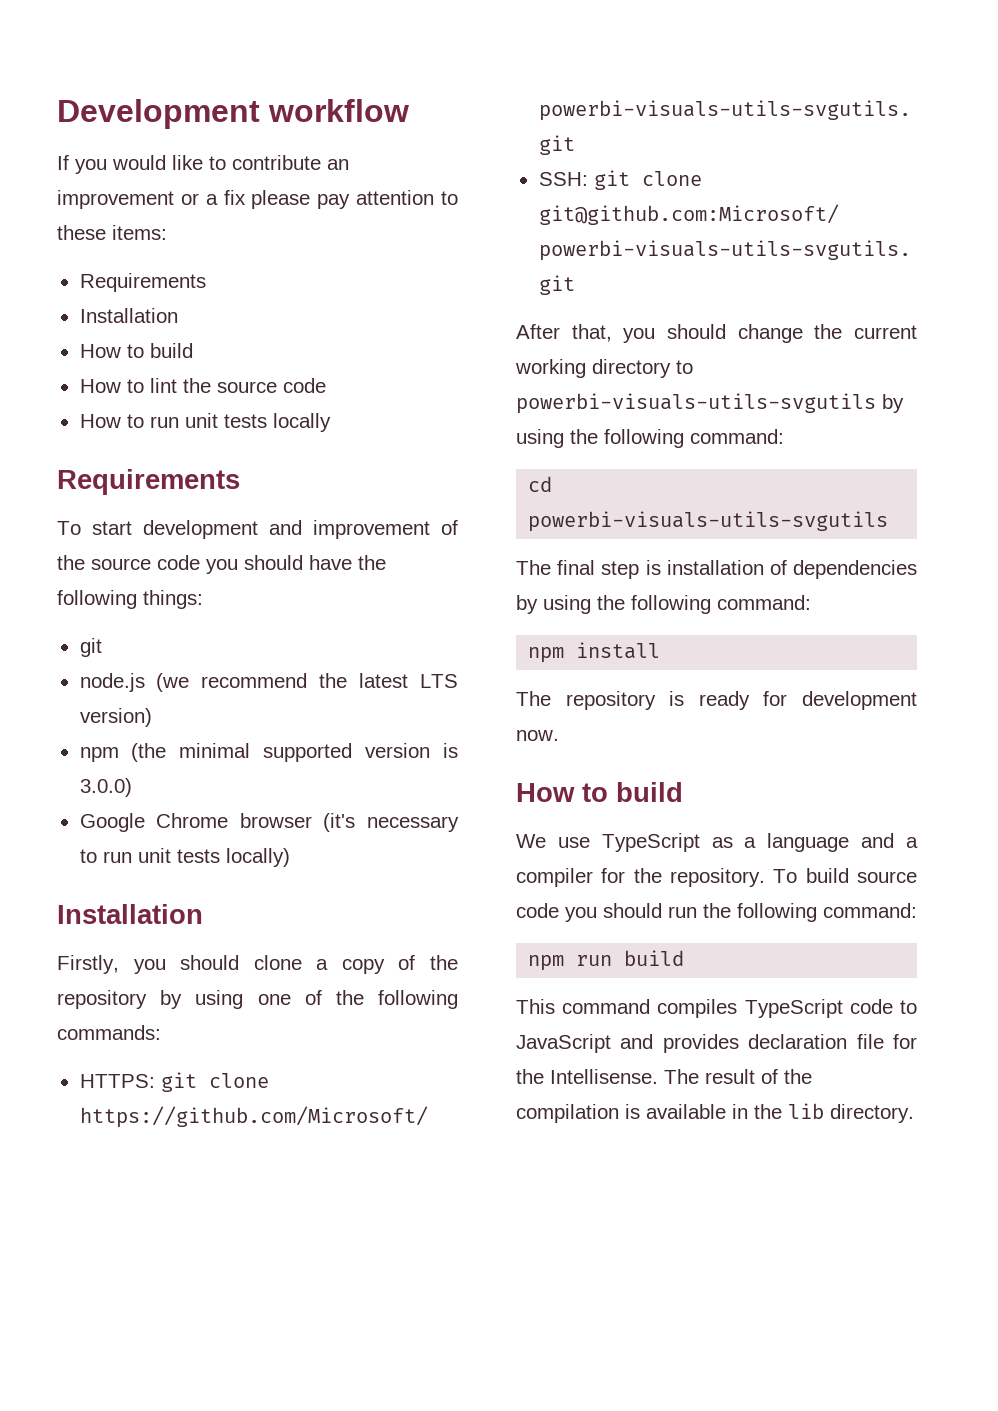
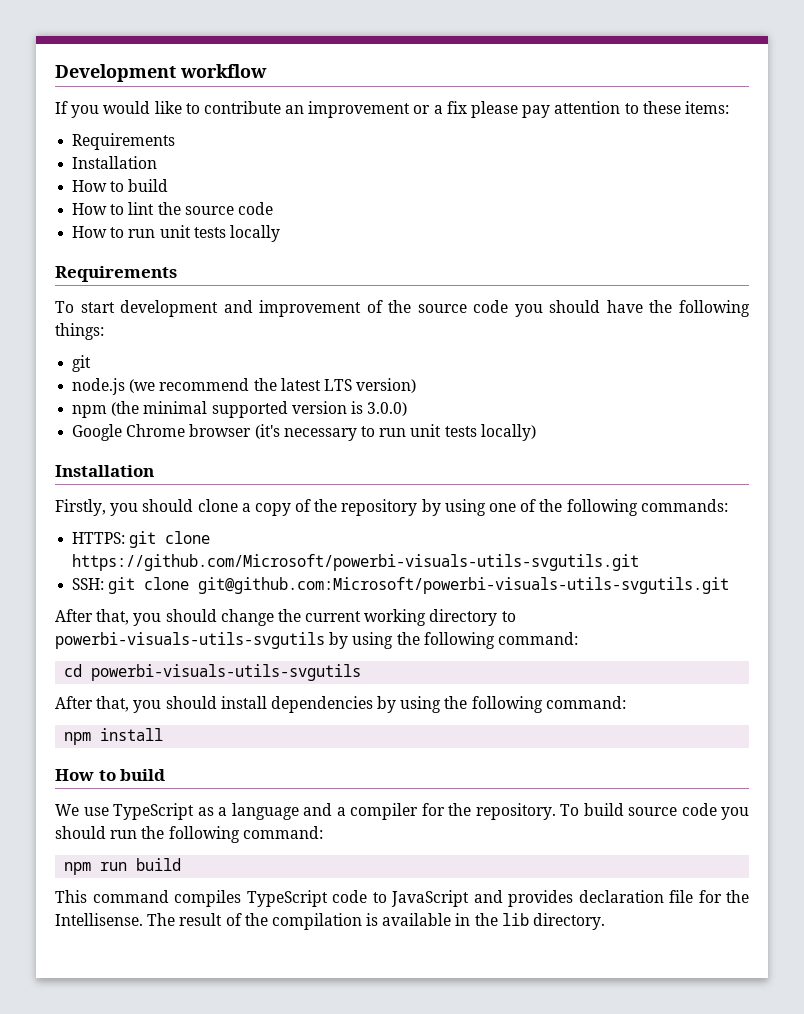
- The final step is installation of dependencies by using the following command:
+ After that, you should install dependencies by using the following command:
- The repository is ready for development now.

